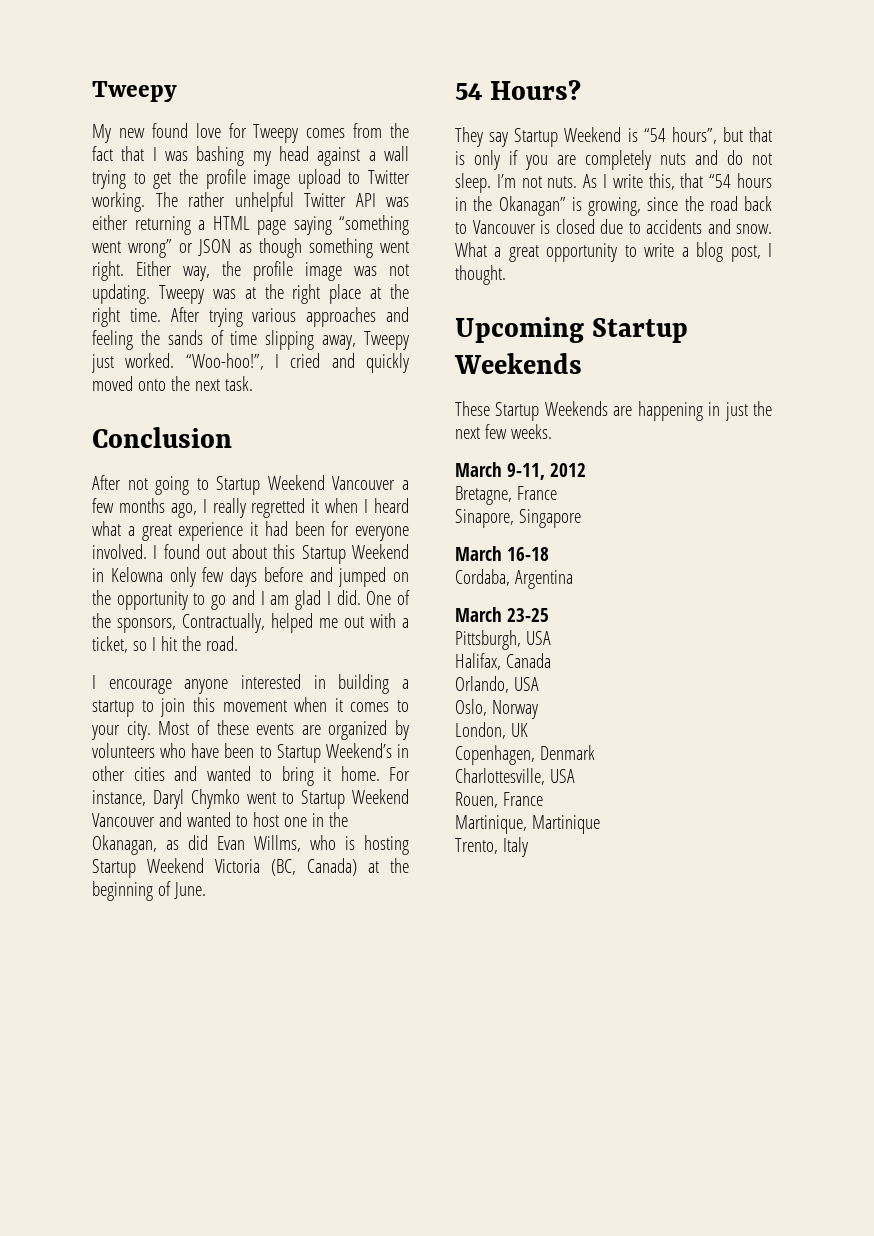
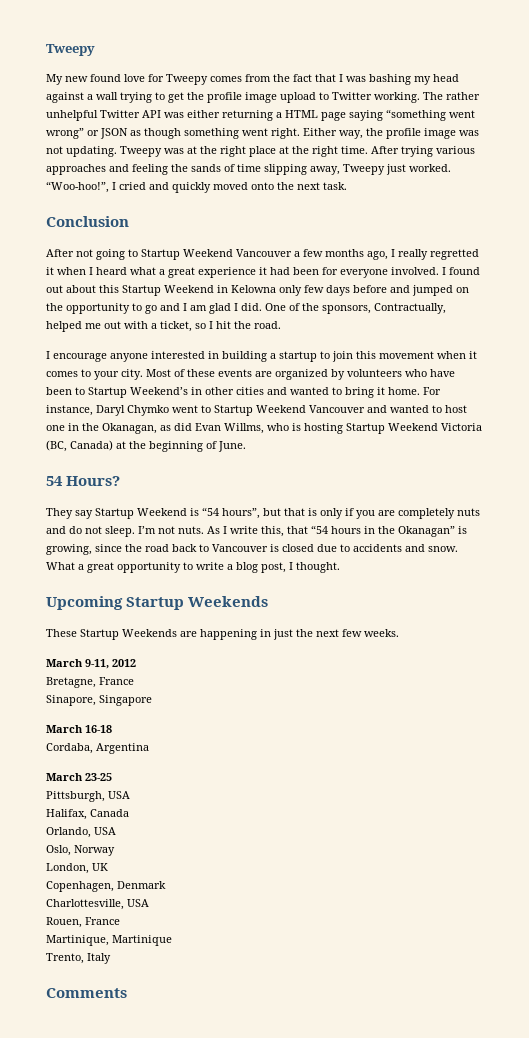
+ Comments

